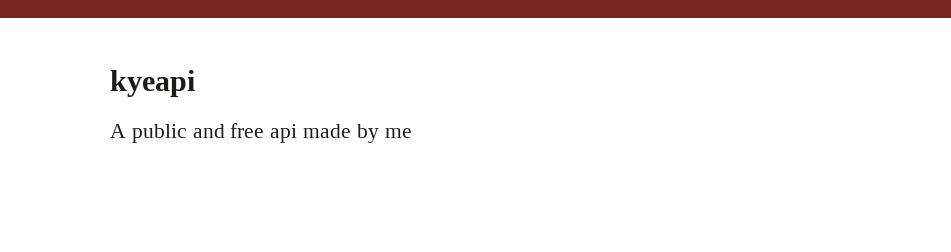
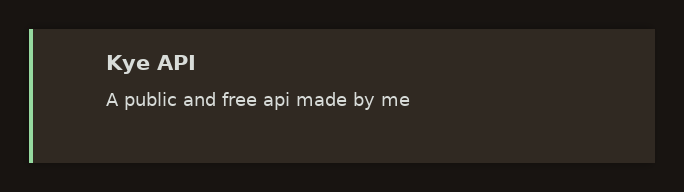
- kyeapi
+ Kye API

